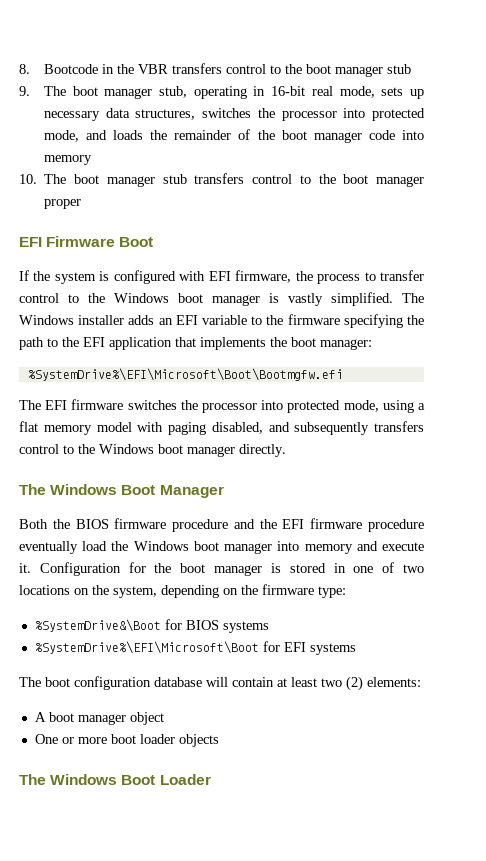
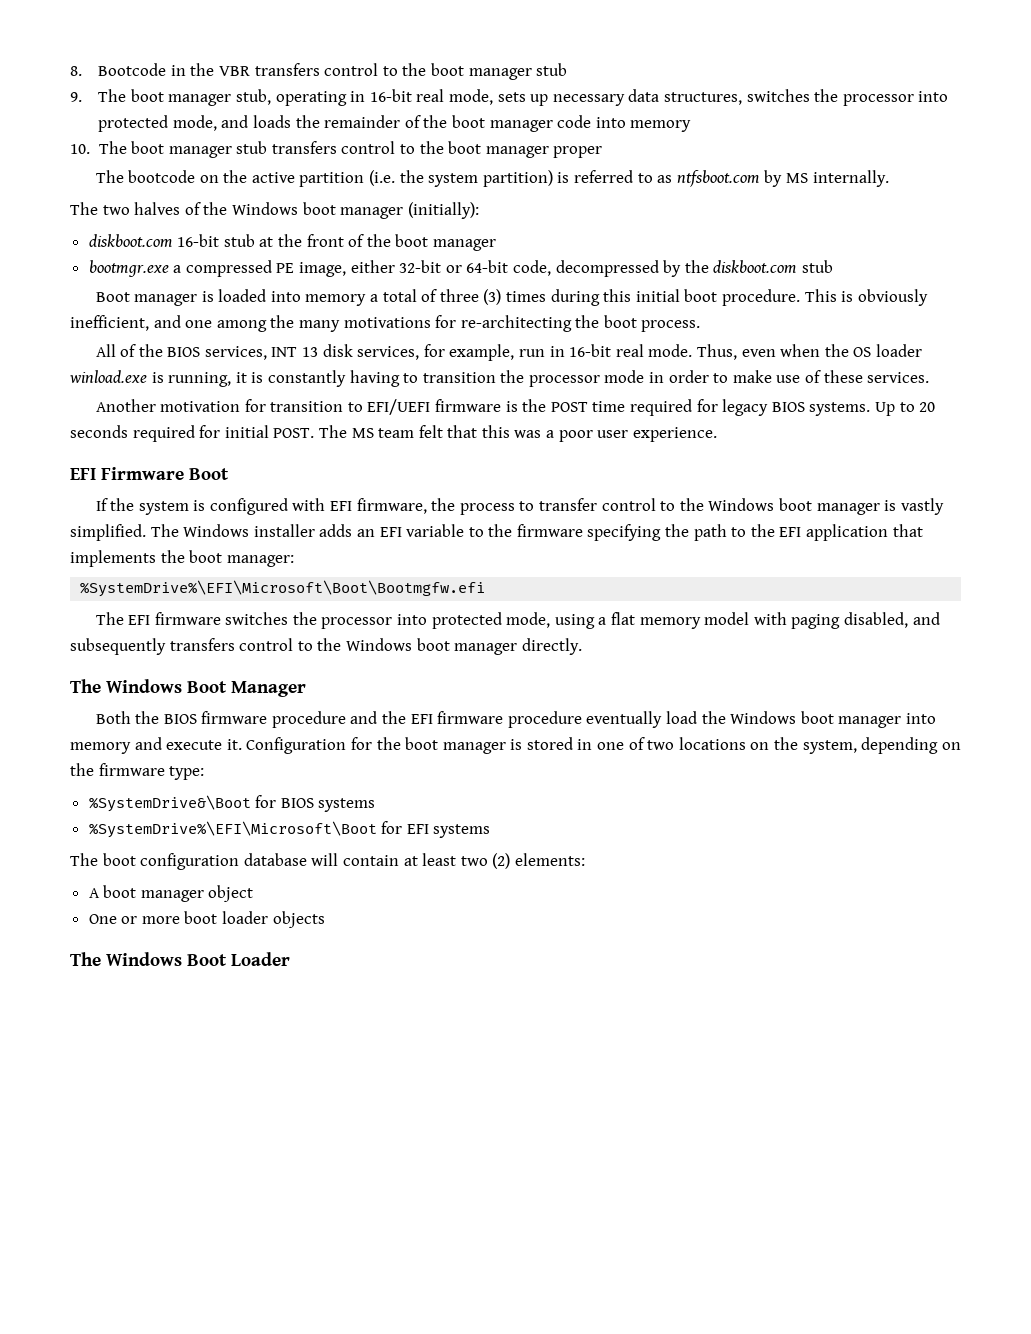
+ The bootcode on the active partition (i.e. the system partition) is referred to as ntfsboot.com by MS internally.
+ The two halves of the Windows boot manager (initially):
+ diskboot.com 16-bit stub at the front of the boot manager
+ bootmgr.exe a compressed PE image, either 32-bit or 64-bit code, decompressed by the diskboot.com stub
+ Boot manager is loaded into memory a total of three (3) times during this initial boot procedure. This is obviously inefficient, and one among the many motivations for re-architecting the boot process.
+ All of the BIOS services, INT 13 disk services, for example, run in 16-bit real mode. Thus, even when the OS loader winload.exe is running, it is constantly having to transition the processor mode in order to make use of these services.
+ Another motivation for transition to EFI/UEFI firmware is the POST time required for legacy BIOS systems. Up to 20 seconds required for initial POST. The MS team felt that this was a poor user experience.

